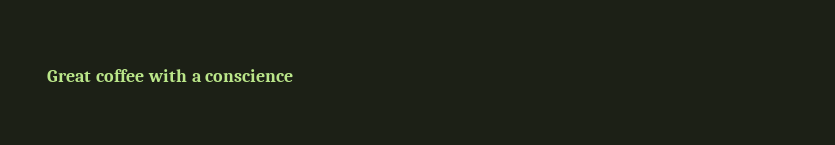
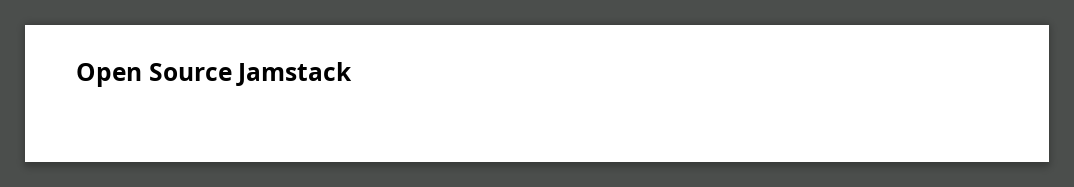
- Great coffee with a conscience
+ Open Source Jamstack

